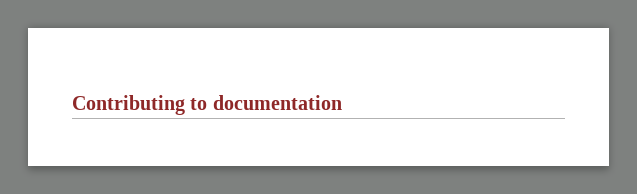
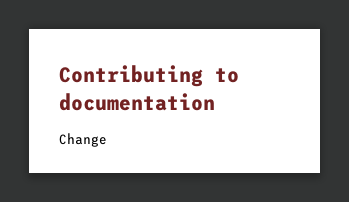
+ Change

